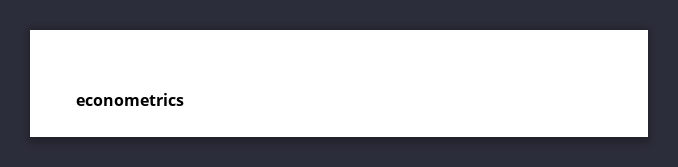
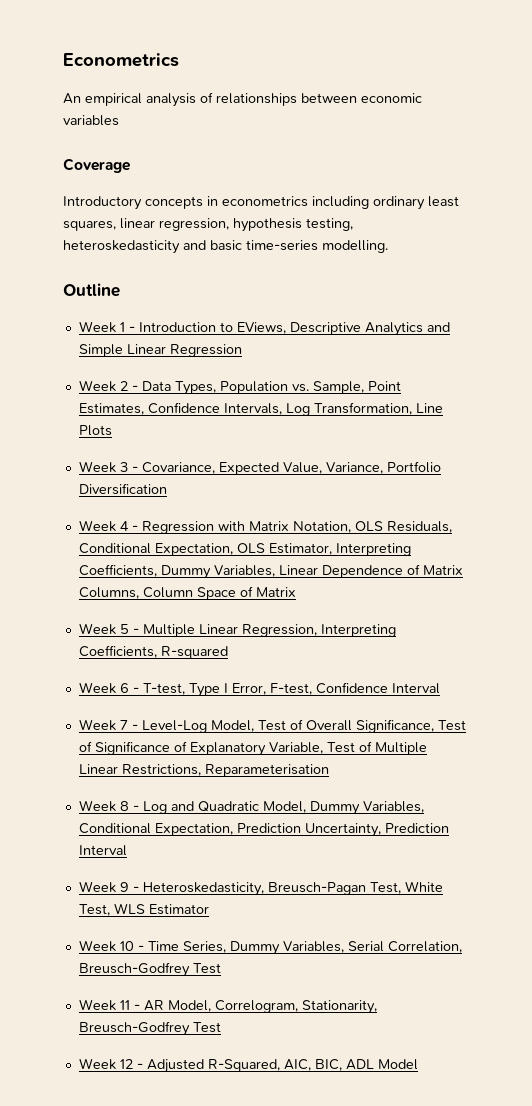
- econometrics
+ Econometrics
+ An empirical analysis of relationships between economic variables
+ Coverage
+ Introductory concepts in econometrics including ordinary least squares, linear regression, hypothesis testing, heteroskedasticity and basic time-series modelling.
+ Outline
+ Week 1 - Introduction to EViews, Descriptive Analytics and Simple Linear Regression
+ Week 2 - Data Types, Population vs. Sample, Point Estimates, Confidence Intervals, Log Transformation, Line Plots
+ Week 3 - Covariance, Expected Value, Variance, Portfolio Diversification
+ Week 4 - Regression with Matrix Notation, OLS Residuals, Conditional Expectation, OLS Estimator, Interpreting Coefficients, Dummy Variables, Linear Dependence of Matrix Columns, Column Space of Matrix
+ Week 5 - Multiple Linear Regression, Interpreting Coefficients, R-squared
+ Week 6 - T-test, Type I Error, F-test, Confidence Interval
+ Week 7 - Level-Log Model, Test of Overall Significance, Test of Significance of Explanatory Variable, Test of Multiple Linear Restrictions, Reparameterisation
+ Week 8 - Log and Quadratic Model, Dummy Variables, Conditional Expectation, Prediction Uncertainty, Prediction Interval
+ Week 9 - Heteroskedasticity, Breusch-Pagan Test, White Test, WLS Estimator
+ Week 10 - Time Series, Dummy Variables, Serial Correlation, Breusch-Godfrey Test
+ Week 11 - AR Model, Correlogram, Stationarity, Breusch-Godfrey Test
+ Week 12 - Adjusted R-Squared, AIC, BIC, ADL Model

